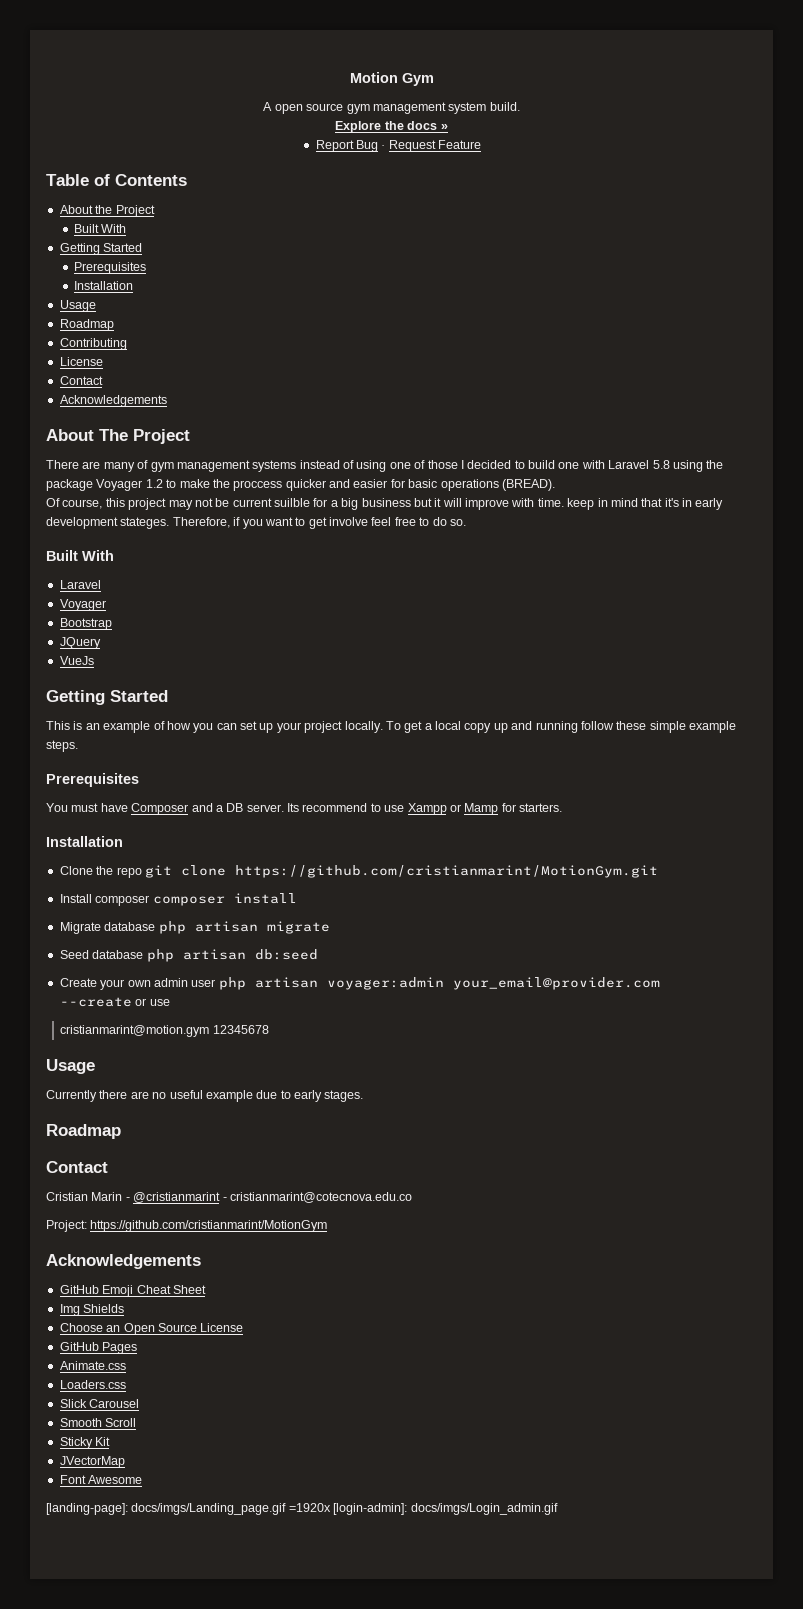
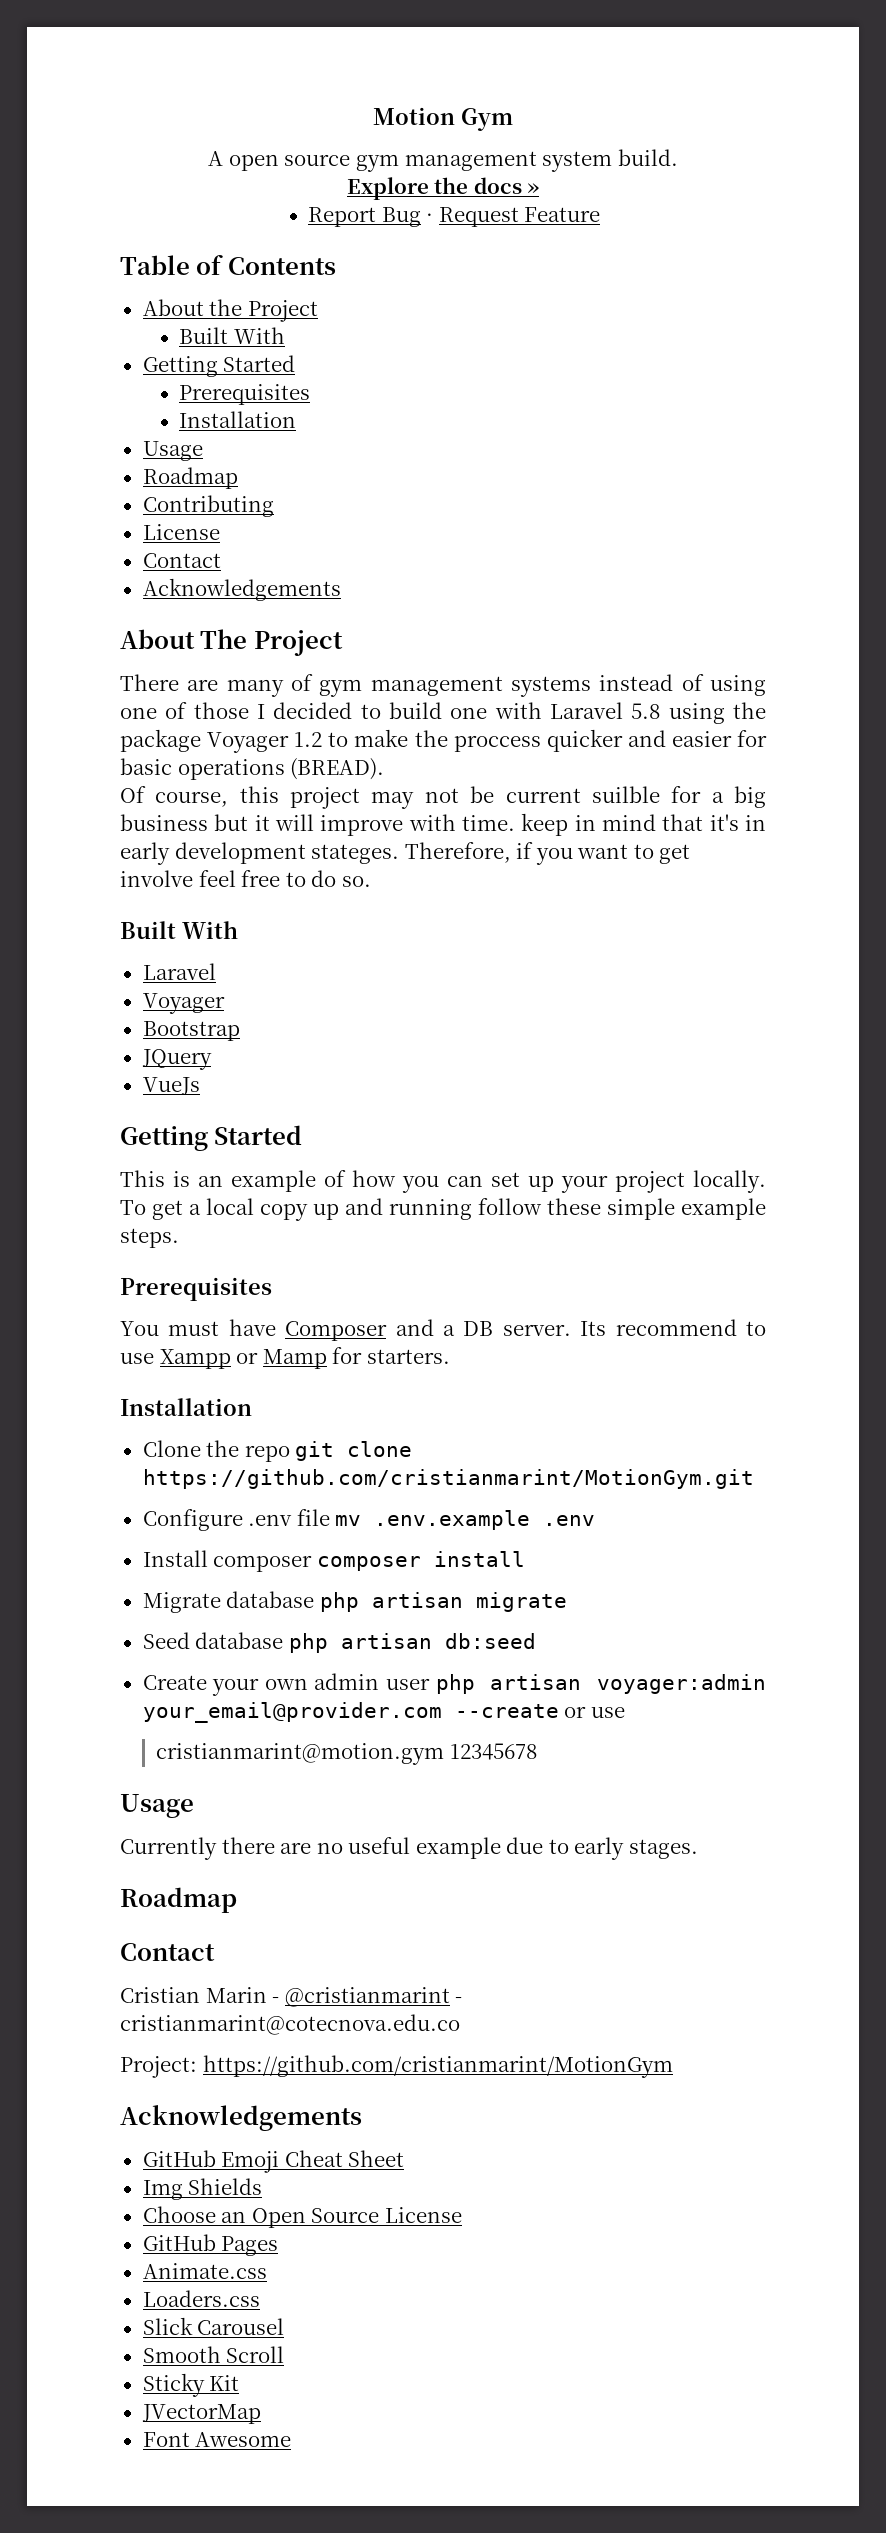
+ Configure .env file mv .env.example .env
- [landing-page]: docs/imgs/Landing_page.gif =1920x [login-admin]: docs/imgs/Login_admin.gif

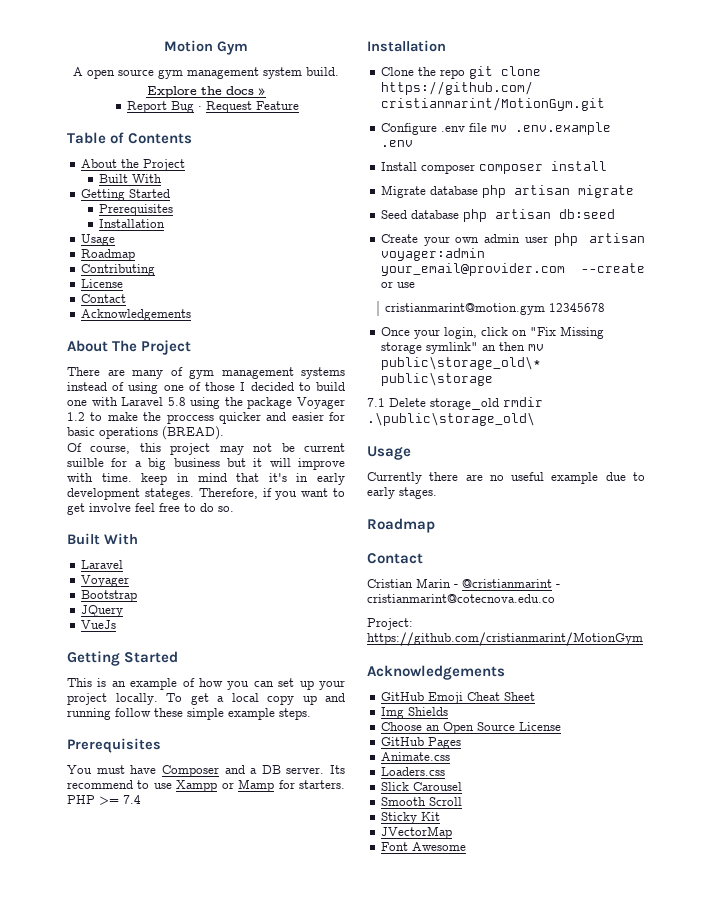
+ PHP >= 7.4
+ Once your login, click on "Fix Missing storage symlink" an then mv public\storage_old\* public\storage
+ 7.1 Delete storage_old rmdir .\public\storage_old\

